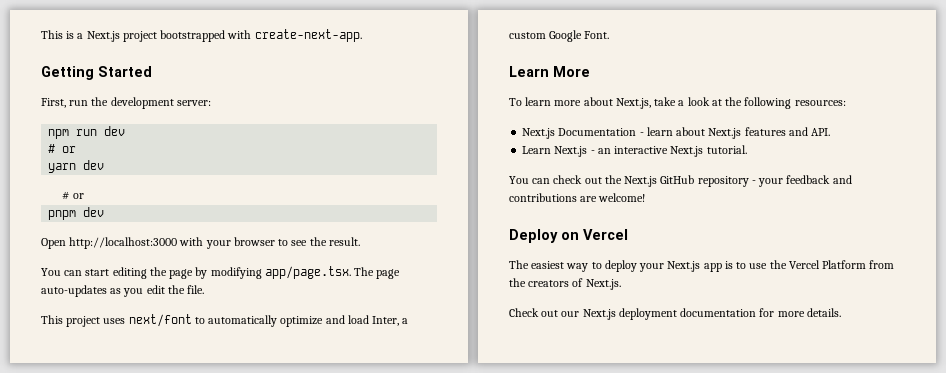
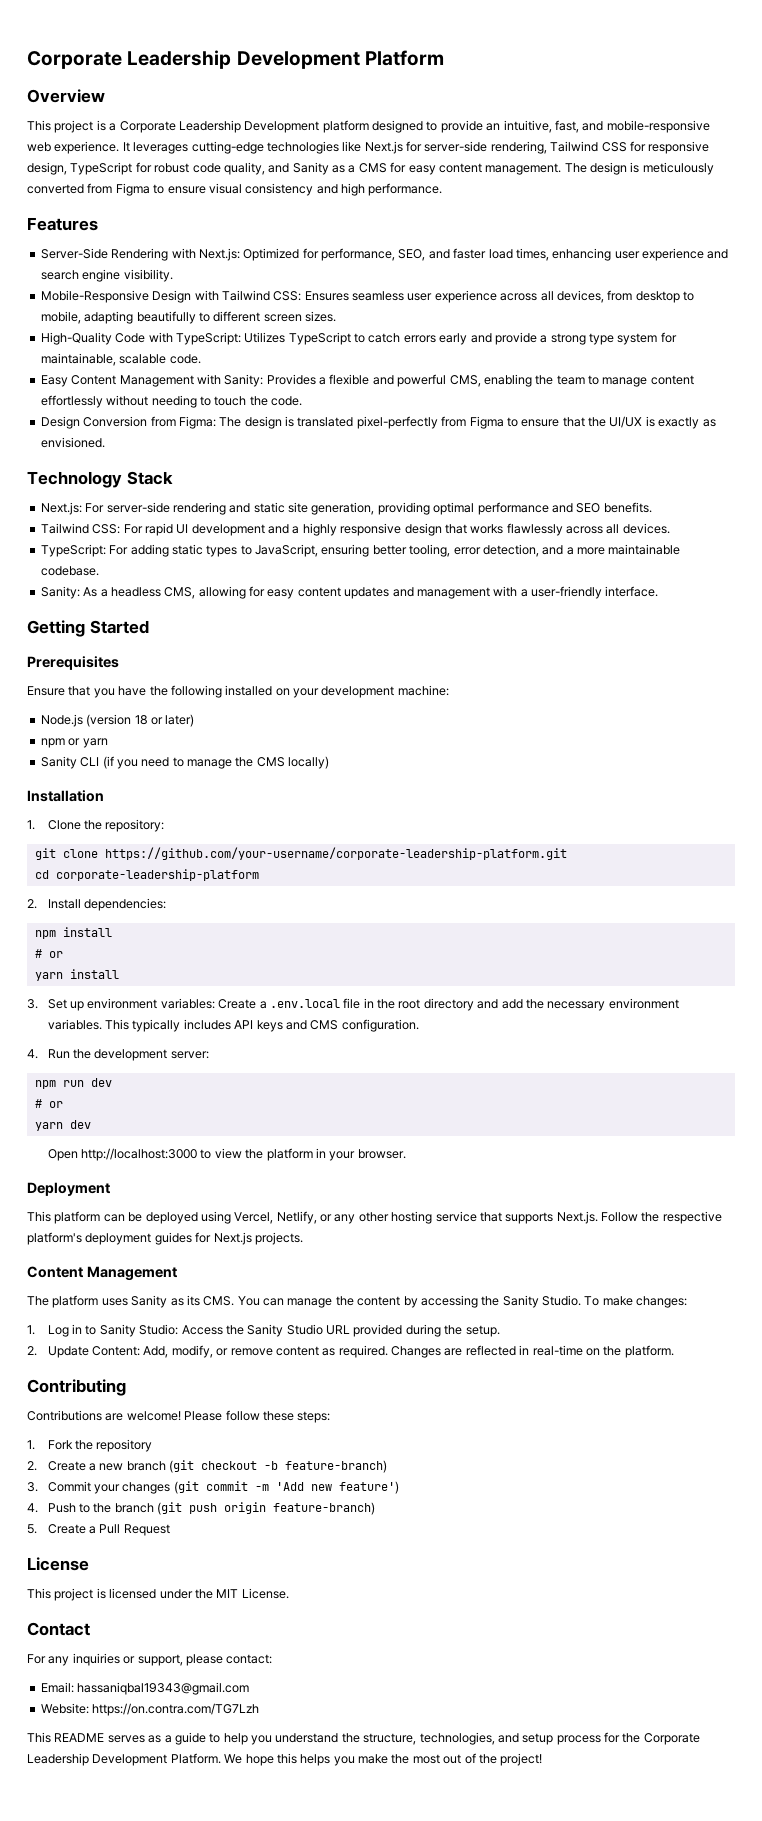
- This is a Next.js project bootstrapped with create-next-app.
+ Corporate Leadership Development Platform
+ Overview
+ This project is a Corporate Leadership Development platform designed to provide an intuitive, fast, and mobile-responsive web experience. It leverages cutting-edge technologies like Next.js for server-side rendering, Tailwind CSS for responsive design, TypeScript for robust code quality, and Sanity as a CMS for easy content management. The design is meticulously converted from Figma to ensure visual consistency and high performance.
+ Features
+ Server-Side Rendering with Next.js: Optimized for performance, SEO, and faster load times, enhancing user experience and search engine visibility.
+ Mobile-Responsive Design with Tailwind CSS: Ensures seamless user experience across all devices, from desktop to mobile, adapting beautifully to different screen sizes.
+ High-Quality Code with TypeScript: Utilizes TypeScript to catch errors early and provide a strong type system for maintainable, scalable code.
+ Easy Content Management with Sanity: Provides a flexible and powerful CMS, enabling the team to manage content effortlessly without needing to touch the code.
+ Design Conversion from Figma: The design is translated pixel-perfectly from Figma to ensure that the UI/UX is exactly as envisioned.
+ Technology Stack
+ Next.js: For server-side rendering and static site generation, providing optimal performance and SEO benefits.
+ Tailwind CSS: For rapid UI development and a highly responsive design that works flawlessly across all devices.
+ TypeScript: For adding static types to JavaScript, ensuring better tooling, error detection, and a more maintainable codebase.
+ Sanity: As a headless CMS, allowing for easy content updates and management with a user-friendly interface.
  Getting Started
- First, run the development server:
+ Prerequisites
+ Ensure that you have the following installed on your development machine:
+ Node.js (version 18 or later)
+ npm or yarn
+ Sanity CLI (if you need to manage the CMS locally)
+ Installation
+ 1. Clone the repository:
+ git clone https://github.com/your-username/corporate-leadership-platform.git
+ cd corporate-leadership-platform
+ 2. Install dependencies:
+ npm install
+ # or
+ yarn install
+ 3. Set up environment variables: Create a .env.local file in the root directory and add the necessary environment variables. This typically includes API keys and CMS configuration.
+ 4. Run the development server:
  yarn dev
- # or
- pnpm dev
- Open http://localhost:3000 with your browser to see the result.
- You can start editing the page by modifying app/page.tsx. The page auto-updates as you edit the file.
- This project uses next/font to automatically optimize and load Inter, a custom Google Font.
- Learn More
- To learn more about Next.js, take a look at the following resources:
- Next.js Documentation - learn about Next.js features and API.
- Learn Next.js - an interactive Next.js tutorial.
- You can check out the Next.js GitHub repository - your feedback and contributions are welcome!
- Deploy on Vercel
- The easiest way to deploy your Next.js app is to use the Vercel Platform from the creators of Next.js.
- Check out our Next.js deployment documentation for more details.
+ Open http://localhost:3000 to view the platform in your browser.
+ Deployment
+ This platform can be deployed using Vercel, Netlify, or any other hosting service that supports Next.js. Follow the respective platform's deployment guides for Next.js projects.
+ Content Management
+ The platform uses Sanity as its CMS. You can manage the content by accessing the Sanity Studio. To make changes:
+ 1. Log in to Sanity Studio: Access the Sanity Studio URL provided during the setup.
+ 2. Update Content: Add, modify, or remove content as required. Changes are reflected in real-time on the platform.
+ Contributing
+ Contributions are welcome! Please follow these steps:
+ 1. Fork the repository
+ 2. Create a new branch (git checkout -b feature-branch)
+ 3. Commit your changes (git commit -m 'Add new feature')
+ 4. Push to the branch (git push origin feature-branch)
+ 5. Create a Pull Request
+ License
+ This project is licensed under the MIT License.
+ Contact
+ For any inquiries or support, please contact:
+ Email: hassaniqbal19343@gmail.com
+ Website: https://on.contra.com/TG7Lzh
+ This README serves as a guide to help you understand the structure, technologies, and setup process for the Corporate Leadership Development Platform. We hope this helps you make the most out of the project!

